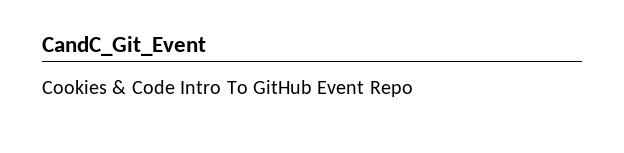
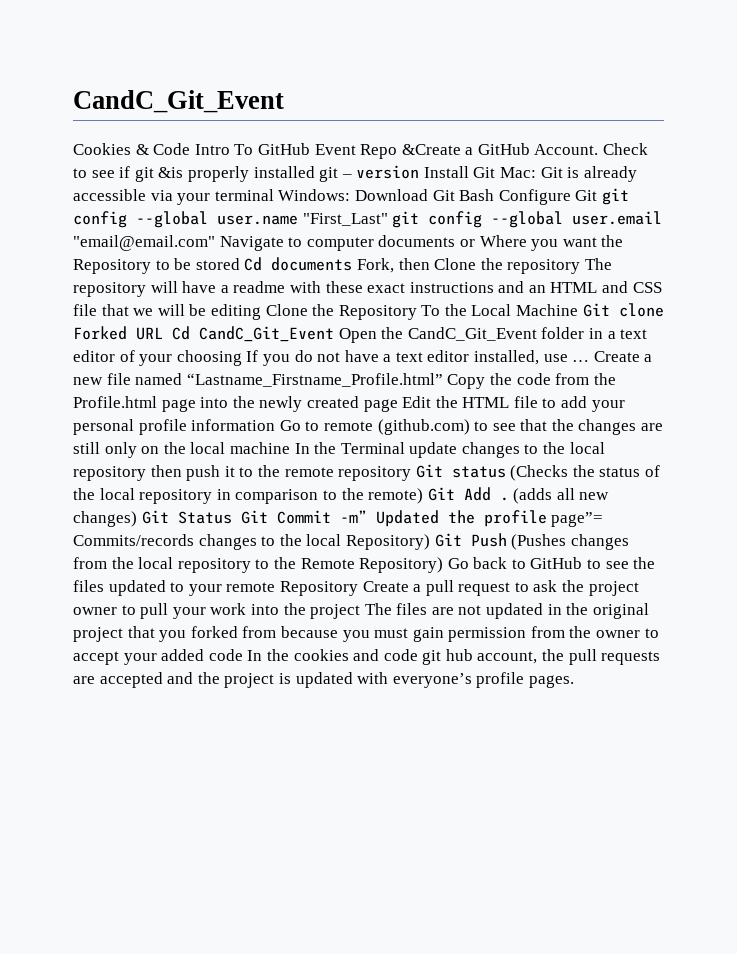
- Cookies & Code Intro To GitHub Event Repo
+ Cookies & Code Intro To GitHub Event Repo &Create a GitHub Account. Check to see if git &is properly installed git – version Install Git Mac: Git is already accessible via your terminal Windows: Download Git Bash Configure Git git config --global user.name "First_Last" git config --global user.email "email@email.com" Navigate to computer documents or Where you want the Repository to be stored Cd documents Fork, then Clone the repository The repository will have a readme with these exact instructions and an HTML and CSS file that we will be editing Clone the Repository To the Local Machine Git clone Forked URL Cd CandC_Git_Event Open the CandC_Git_Event folder in a text editor of your choosing If you do not have a text editor installed, use … Create a new file named “Lastname_Firstname_Profile.html” Copy the code from the Profile.html page into the newly created page Edit the HTML file to add your personal profile information Go to remote (github.com) to see that the changes are still only on the local machine In the Terminal update changes to the local repository then push it to the remote repository Git status (Checks the status of the local repository in comparison to the remote) Git Add . (adds all new changes) Git Status Git Commit -m” Updated the profile page”= Commits/records changes to the local Repository) Git Push (Pushes changes from the local repository to the Remote Repository) Go back to GitHub to see the files updated to your remote Repository Create a pull request to ask the project owner to pull your work into the project The files are not updated in the original project that you forked from because you must gain permission from the owner to accept your added code In the cookies and code git hub account, the pull requests are accepted and the project is updated with everyone’s profile pages.

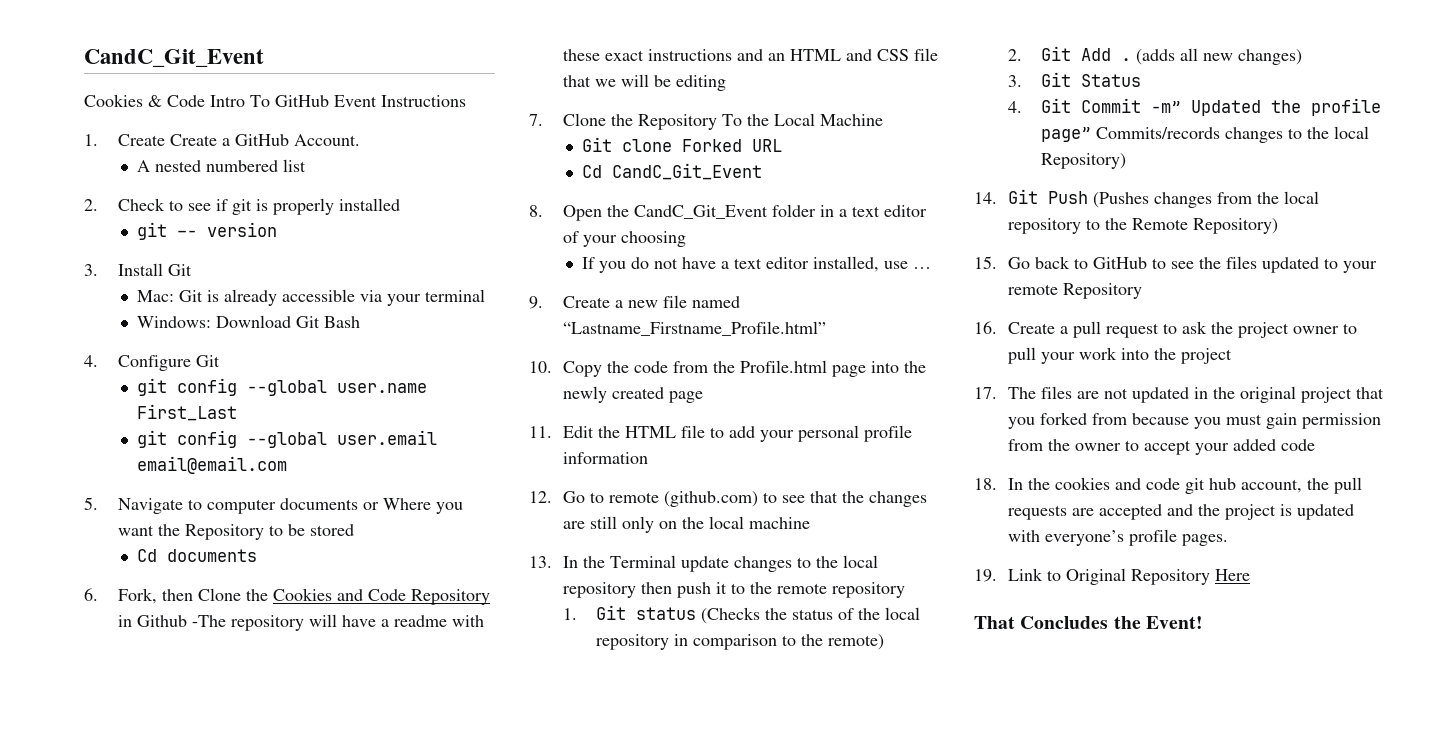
- Cookies & Code Intro To GitHub Event Repo &Create a GitHub Account. Check to see if git &is properly installed git – version Install Git Mac:
+ Cookies & Code Intro To GitHub Event Instructions
+ 1. Create Create a GitHub Account.
+ A nested numbered list
+ 2. Check to see if git is properly installed
+ git –- version
+ 3. Install Git
+ Mac:
- Git is already accessible via your terminal Windows:
+ Git is already accessible via your terminal
+ Windows:
- Download Git Bash Configure Git git config --global user.name "First_Last" git config --global user.email "email@email.com" Navigate to computer documents or Where you want the Repository to be stored Cd documents Fork, then Clone the repository The repository will have a readme with these exact instructions and an HTML and CSS file that we will be editing Clone the Repository To the Local Machine Git clone Forked URL Cd CandC_Git_Event Open the CandC_Git_Event folder in a text editor of your choosing If you do not have a text editor installed, use … Create a new file named “Lastname_Firstname_Profile.html” Copy the code from the Profile.html page into the newly created page Edit the HTML file to add your personal profile information Go to remote (github.com) to see that the changes are still only on the local machine In the Terminal update changes to the local repository then push it to the remote repository Git status (Checks the status of the local repository in comparison to the remote) Git Add .
+ Download Git Bash
+ 4. Configure Git
+ git config --global user.name First_Last
+ git config --global user.email email@email.com
+ 5. Navigate to computer documents or Where you want the Repository to be stored
+ Cd documents
+ 6. Fork, then Clone the Cookies and Code Repository in Github -The repository will have a readme with these exact instructions and an HTML and CSS file that we will be editing
+ 7. Clone the Repository To the Local Machine
+ Git clone Forked URL
+ Cd CandC_Git_Event
+ 8. Open the CandC_Git_Event folder in a text editor of your choosing
+ If you do not have a text editor installed, use …
+ 9. Create a new file named “Lastname_Firstname_Profile.html”
+ 10. Copy the code from the Profile.html page into the newly created page
+ 11. Edit the HTML file to add your personal profile information
+ 12. Go to remote (github.com) to see that the changes are still only on the local machine
+ 13. In the Terminal update changes to the local repository then push it to the remote repository
+ 1. Git status (Checks the status of the local repository in comparison to the remote)
+ 2. Git Add .
- (adds all new changes) Git Status Git Commit -m” Updated the profile page”= Commits/records changes to the local Repository) Git Push (Pushes changes from the local repository to the Remote Repository) Go back to GitHub to see the files updated to your remote Repository Create a pull request to ask the project owner to pull your work into the project The files are not updated in the original project that you forked from because you must gain permission from the owner to accept your added code In the cookies and code git hub account, the pull requests are accepted and the project is updated with everyone’s profile pages.
+ (adds all new changes)
+ 3. Git Status
+ 4. Git Commit -m” Updated the profile page” Commits/records changes to the local Repository)
+ 14. Git Push (Pushes changes from the local repository to the Remote Repository)
+ 15. Go back to GitHub to see the files updated to your remote Repository
+ 16. Create a pull request to ask the project owner to pull your work into the project
+ 17. The files are not updated in the original project that you forked from because you must gain permission from the owner to accept your added code
+ 18. In the cookies and code git hub account, the pull requests are accepted and the project is updated with everyone’s profile pages.
+ 19. Link to Original Repository Here
+ That Concludes the Event!

